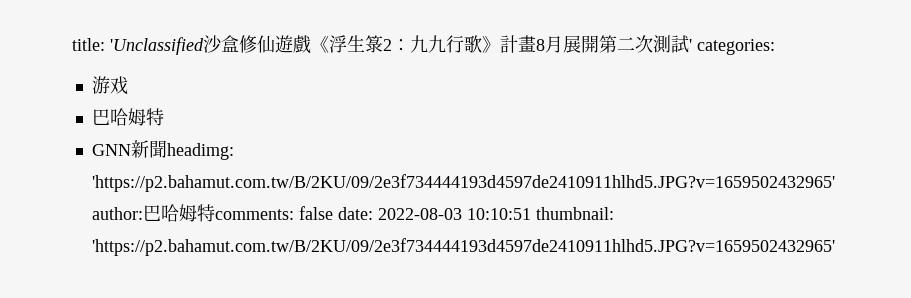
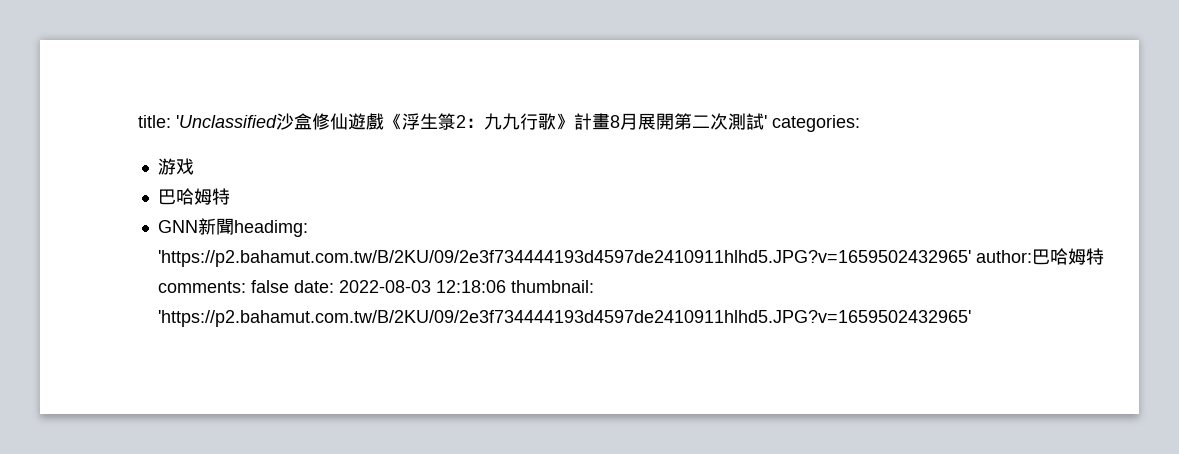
- GNN新聞headimg: 'https://p2.bahamut.com.tw/B/2KU/09/2e3f734444193d4597de2410911hlhd5.JPG?v=1659502432965' author:巴哈姆特comments: false date: 2022-08-03 10:10:51 thumbnail: 'https://p2.bahamut.com.tw/B/2KU/09/2e3f734444193d4597de2410911hlhd5.JPG?v=1659502432965'
+ GNN新聞headimg: 'https://p2.bahamut.com.tw/B/2KU/09/2e3f734444193d4597de2410911hlhd5.JPG?v=1659502432965' author:巴哈姆特comments: false date: 2022-08-03 12:18:06 thumbnail: 'https://p2.bahamut.com.tw/B/2KU/09/2e3f734444193d4597de2410911hlhd5.JPG?v=1659502432965'

